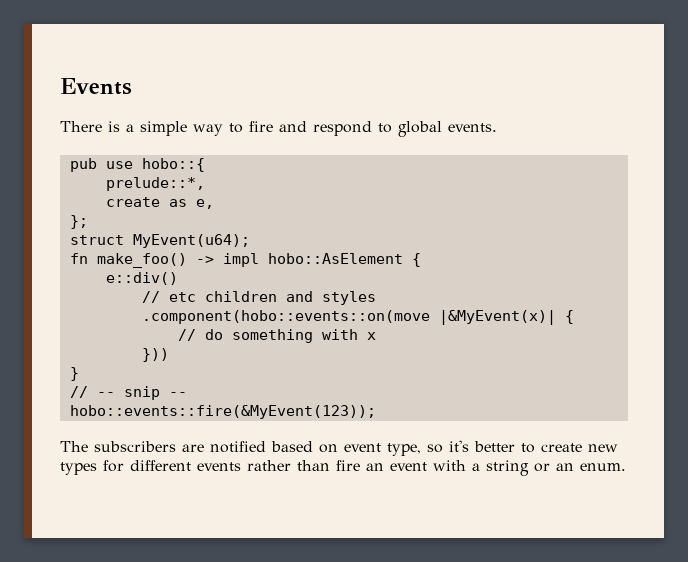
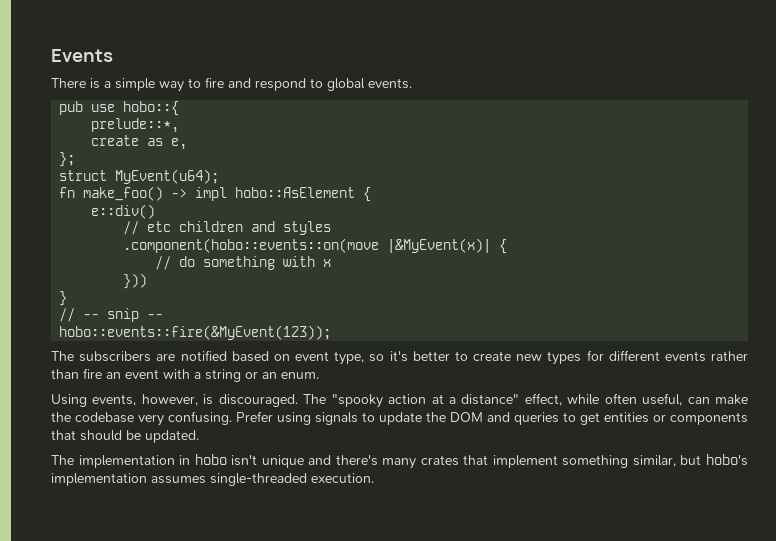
+ Using events, however, is discouraged. The "spooky action at a distance" effect, while often useful, can make the codebase very confusing. Prefer using signals to update the DOM and queries to get entities or components that should be updated.
+ The implementation in hobo isn't unique and there's many crates that implement something similar, but hobo's implementation assumes single-threaded execution.

